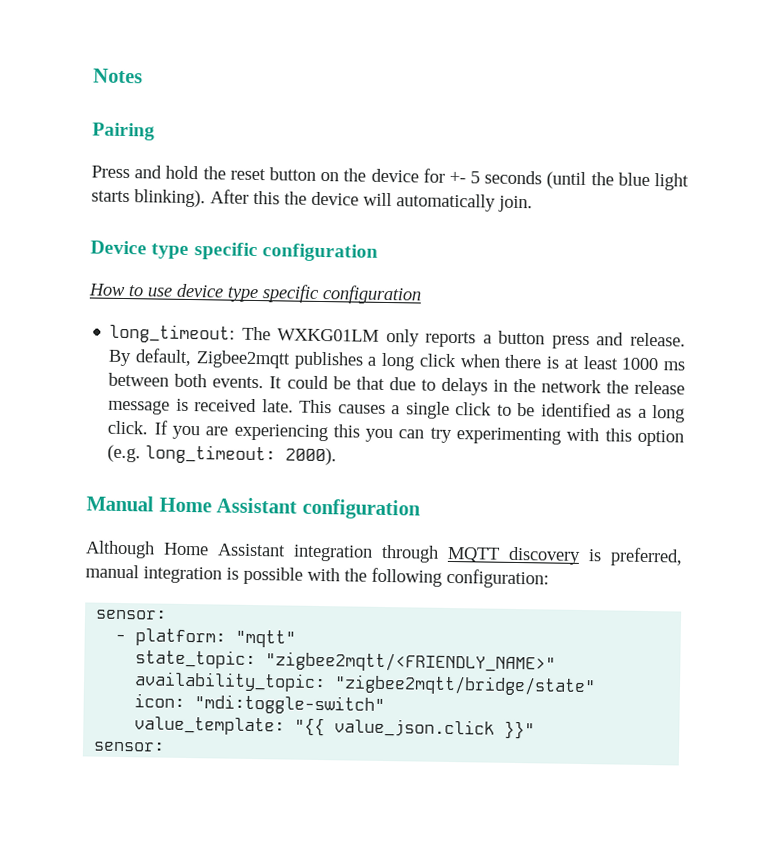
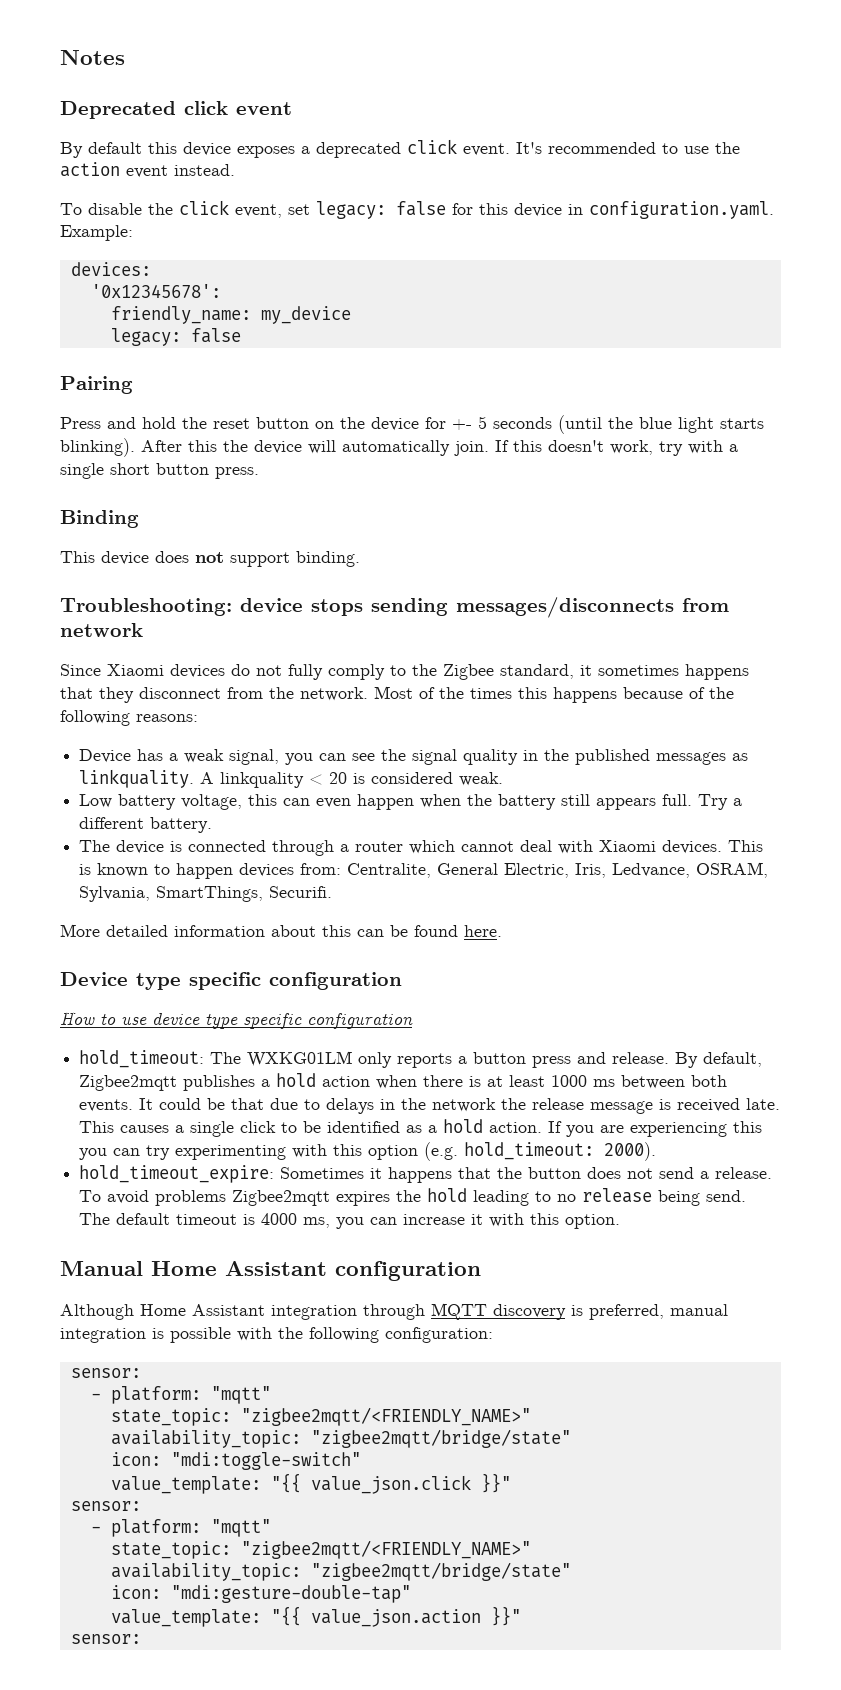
+ Deprecated click event
+ By default this device exposes a deprecated click event. It's recommended to use the action event instead.
+ To disable the click event, set legacy: false for this device in configuration.yaml. Example:
+ devices:
+ '0x12345678':
+ friendly_name: my_device
+ legacy: false
+ If this doesn't work, try with a single short button press.
+ Binding
+ This device does not support binding.
+ Troubleshooting: device stops sending messages/disconnects from network
+ Since Xiaomi devices do not fully comply to the Zigbee standard, it sometimes happens that they disconnect from the network. Most of the times this happens because of the following reasons:
+ Device has a weak signal, you can see the signal quality in the published messages as linkquality. A linkquality < 20 is considered weak.
+ Low battery voltage, this can even happen when the battery still appears full. Try a different battery.
+ The device is connected through a router which cannot deal with Xiaomi devices. This is known to happen devices from: Centralite, General Electric, Iris, Ledvance, OSRAM, Sylvania, SmartThings, Securifi.
+ More detailed information about this can be found here.
- long_timeout: The WXKG01LM only reports a button press and release.
+ hold_timeout: The WXKG01LM only reports a button press and release.
- By default, Zigbee2mqtt publishes a long click when there is at least 1000 ms between both events.
+ By default, Zigbee2mqtt publishes a hold action when there is at least 1000 ms between both events.
- This causes a single click to be identified as a long click.
+ This causes a single click to be identified as a hold action.
- If you are experiencing this you can try experimenting with this option (e.g. long_timeout: 2000).
+ If you are experiencing this you can try experimenting with this option (e.g. hold_timeout: 2000).
+ hold_timeout_expire: Sometimes it happens that the button does not send a release. To avoid problems Zigbee2mqtt expires the hold leading to no release being send. The default timeout is 4000 ms, you can increase it with this option.
  value_template: "{{ value_json.click }}"
+ sensor:
+ - platform: "mqtt"
+ state_topic: "zigbee2mqtt/<FRIENDLY_NAME>"
+ availability_topic: "zigbee2mqtt/bridge/state"
+ icon: "mdi:gesture-double-tap"
+ value_template: "{{ value_json.action }}"

